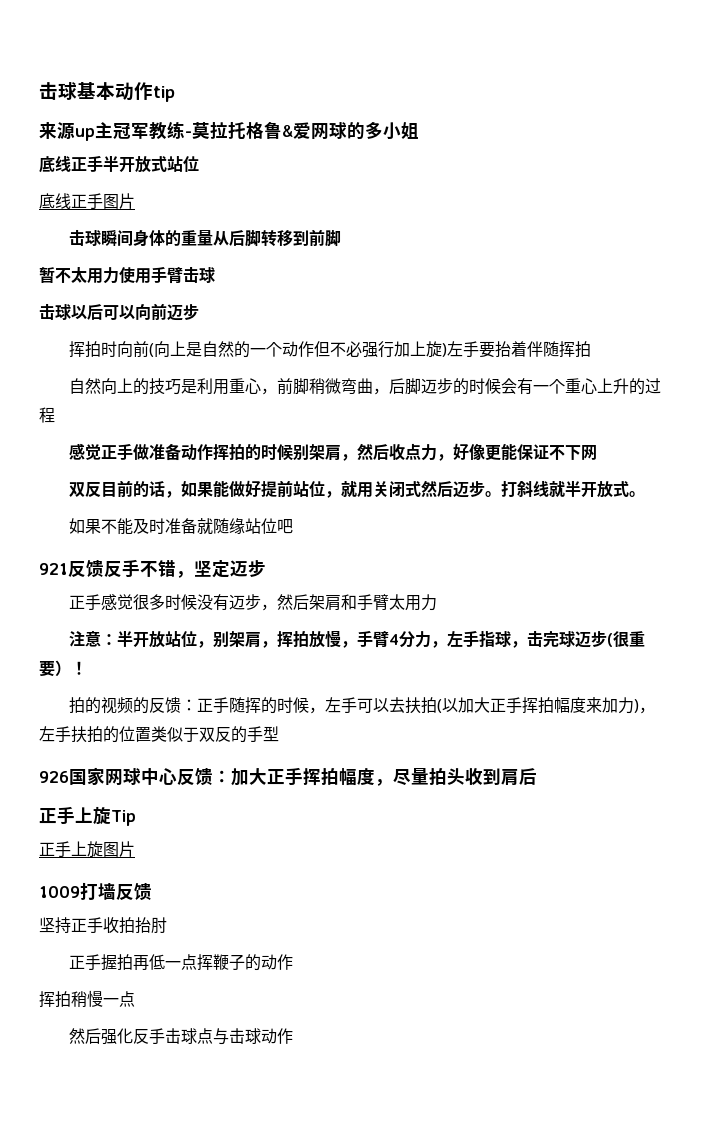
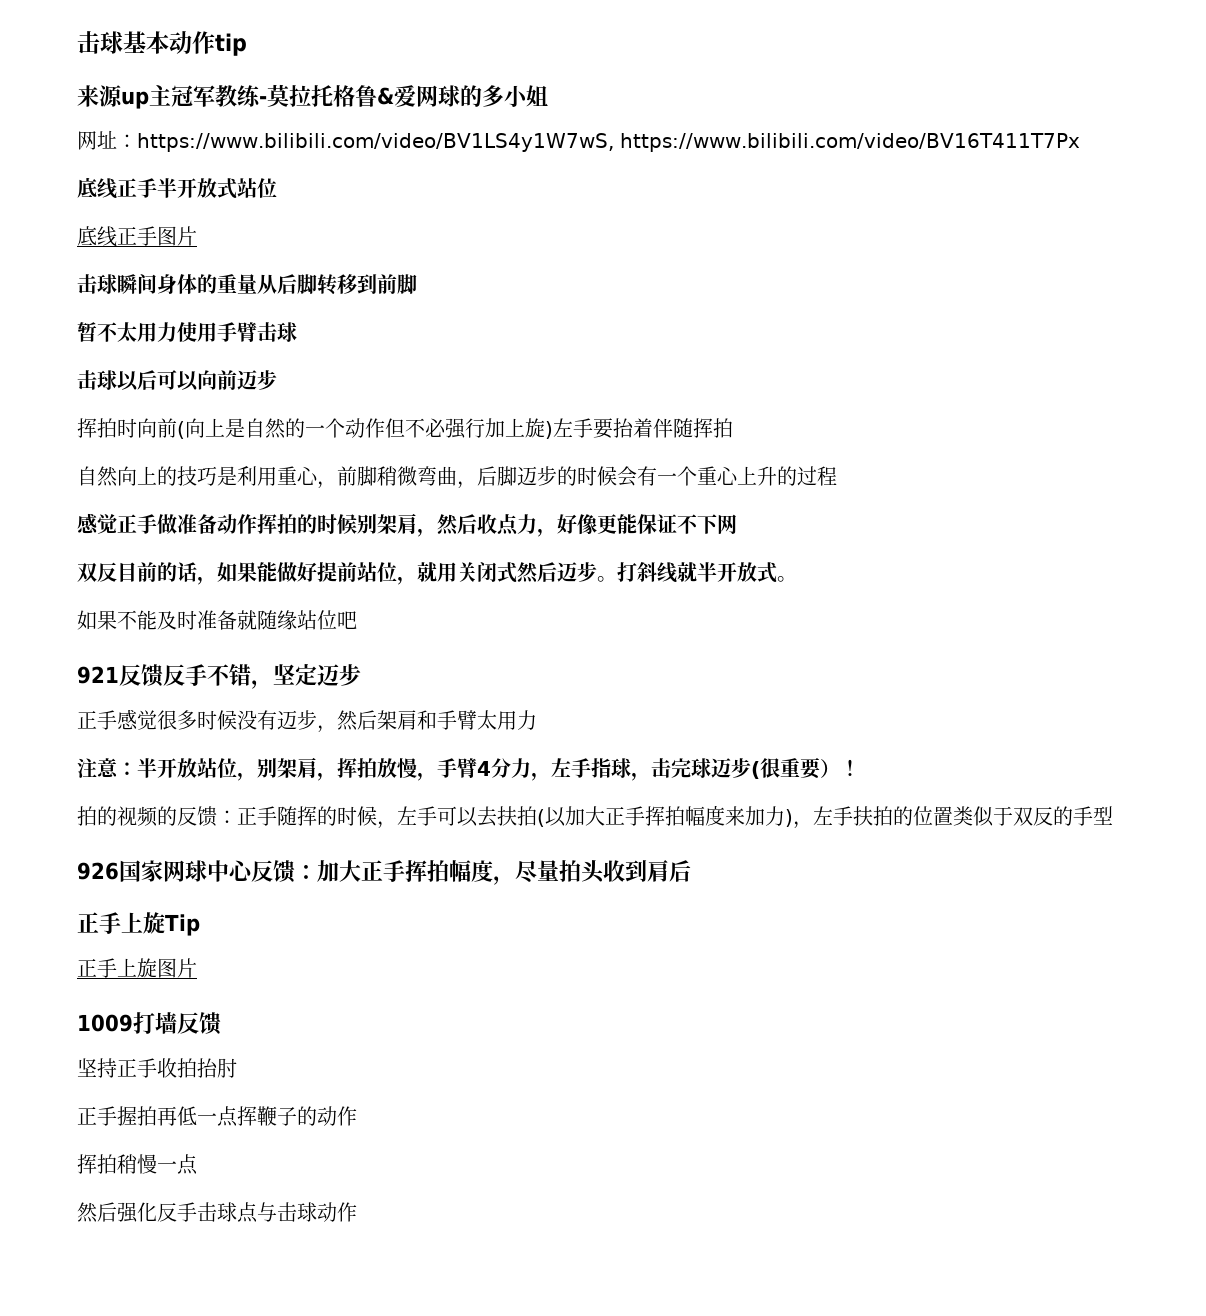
+ 网址：https://www.bilibili.com/video/BV1LS4y1W7wS, https://www.bilibili.com/video/BV16T411T7Px

